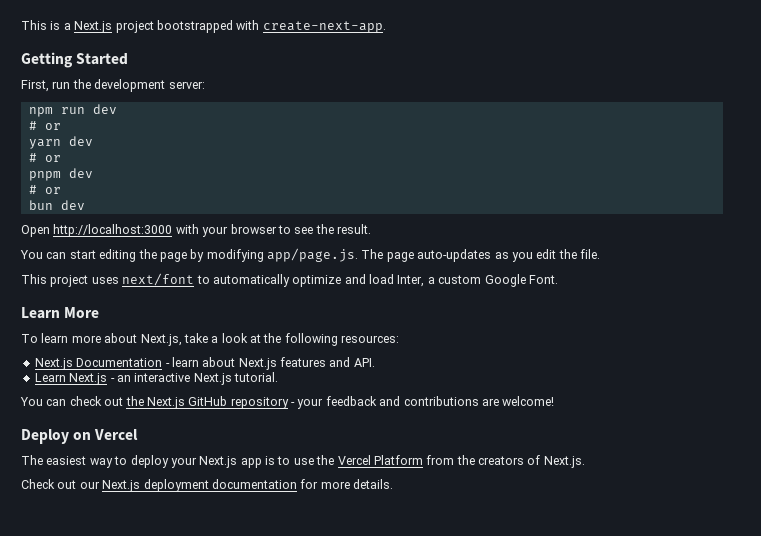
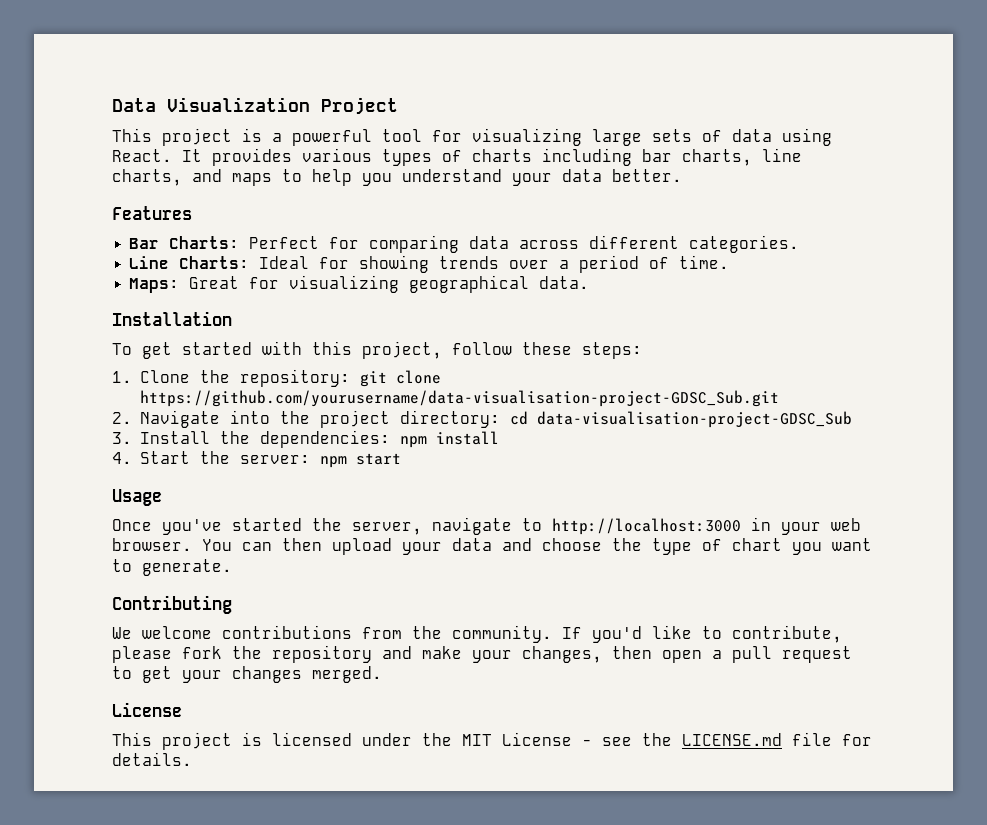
- This is a Next.js project bootstrapped with create-next-app.
- Getting Started
- First, run the development server:
- npm run dev
- # or
- yarn dev
- # or
- pnpm dev
- # or
- bun dev
- Open http://localhost:3000 with your browser to see the result.
- You can start editing the page by modifying app/page.js. The page auto-updates as you edit the file.
- This project uses next/font to automatically optimize and load Inter, a custom Google Font.
- Learn More
- To learn more about Next.js, take a look at the following resources:
- Next.js Documentation - learn about Next.js features and API.
- Learn Next.js - an interactive Next.js tutorial.
- You can check out the Next.js GitHub repository - your feedback and contributions are welcome!
- Deploy on Vercel
- The easiest way to deploy your Next.js app is to use the Vercel Platform from the creators of Next.js.
- Check out our Next.js deployment documentation for more details.
+ Data Visualization Project
+ This project is a powerful tool for visualizing large sets of data using React. It provides various types of charts including bar charts, line charts, and maps to help you understand your data better.
+ Features
+ Bar Charts: Perfect for comparing data across different categories.
+ Line Charts: Ideal for showing trends over a period of time.
+ Maps: Great for visualizing geographical data.
+ Installation
+ To get started with this project, follow these steps:
+ 1. Clone the repository: git clone https://github.com/yourusername/data-visualisation-project-GDSC_Sub.git
+ 2. Navigate into the project directory: cd data-visualisation-project-GDSC_Sub
+ 3. Install the dependencies: npm install
+ 4. Start the server: npm start
+ Usage
+ Once you've started the server, navigate to http://localhost:3000 in your web browser. You can then upload your data and choose the type of chart you want to generate.
+ Contributing
+ We welcome contributions from the community. If you'd like to contribute, please fork the repository and make your changes, then open a pull request to get your changes merged.
+ License
+ This project is licensed under the MIT License - see the LICENSE.md file for details.

